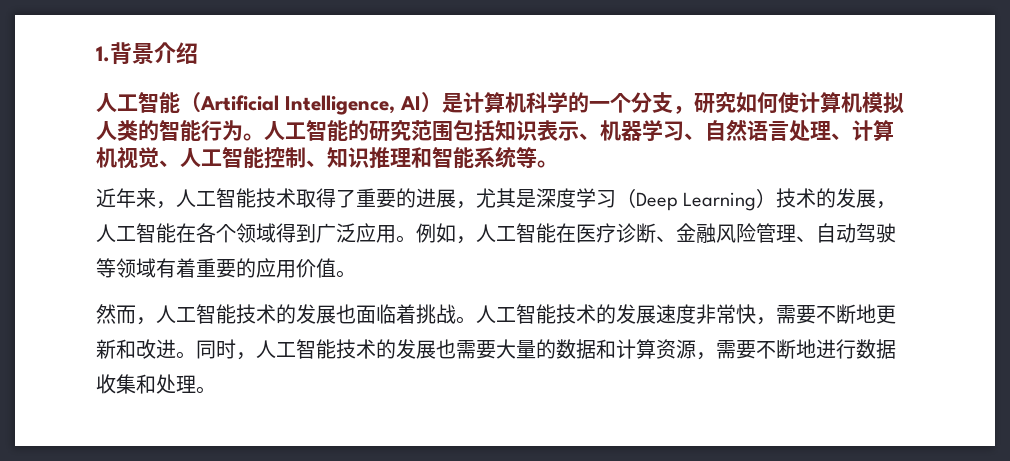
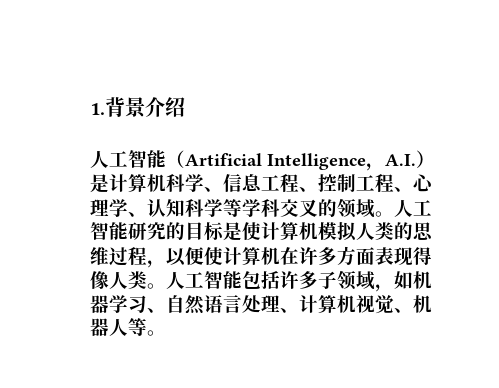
- 人工智能（Artificial Intelligence, AI）是计算机科学的一个分支，研究如何使计算机模拟人类的智能行为。人工智能的研究范围包括知识表示、机器学习、自然语言处理、计算机视觉、人工智能控制、知识推理和智能系统等。
- 近年来，人工智能技术取得了重要的进展，尤其是深度学习（Deep Learning）技术的发展，人工智能在各个领域得到广泛应用。例如，人工智能在医疗诊断、金融风险管理、自动驾驶等领域有着重要的应用价值。
- 然而，人工智能技术的发展也面临着挑战。人工智能技术的发展速度非常快，需要不断地更新和改进。同时，人工智能技术的发展也需要大量的数据和计算资源，需要不断地进行数据收集和处理。
+ 人工智能（Artificial Intelligence，A.I.）是计算机科学、信息工程、控制工程、心理学、认知科学等学科交叉的领域。人工智能研究的目标是使计算机模拟人类的思维过程，以便使计算机在许多方面表现得像人类。人工智能包括许多子领域，如机器学习、自然语言处理、计算机视觉、机器人等。

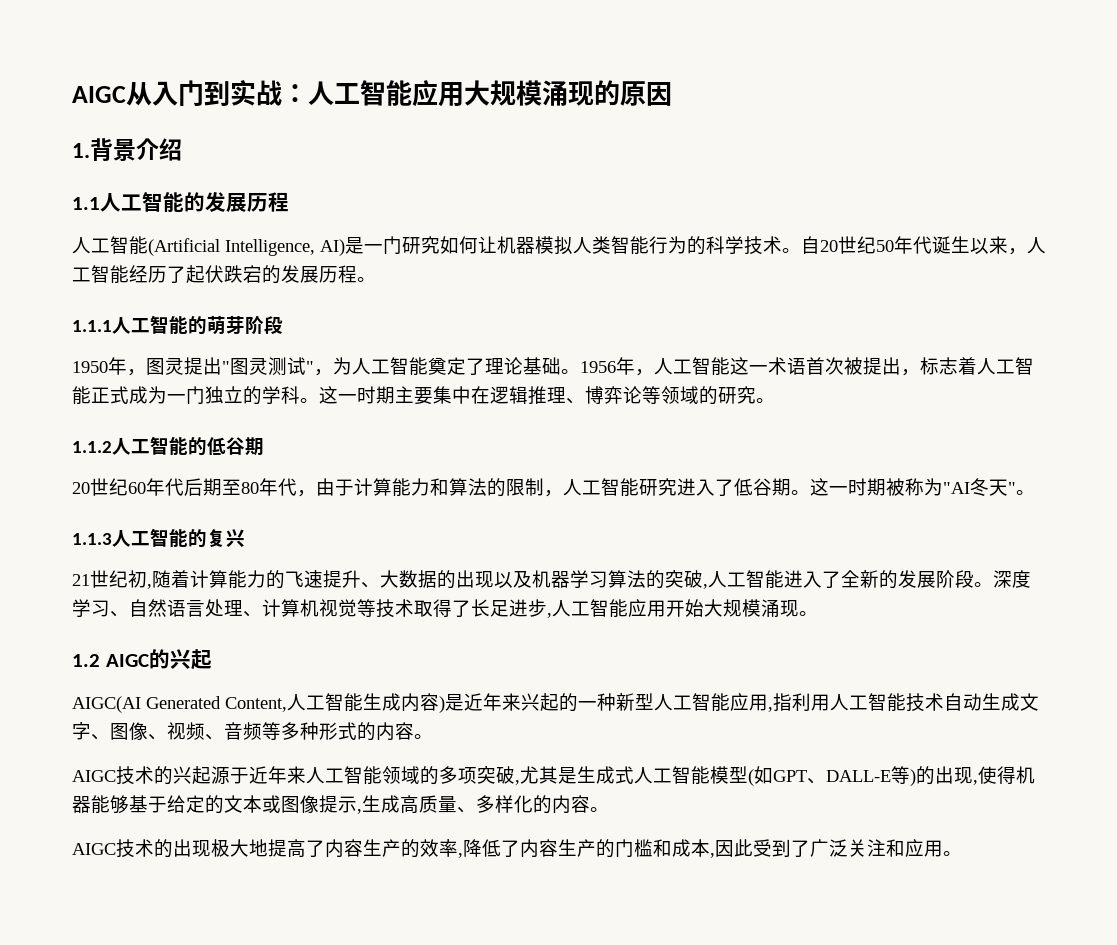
+ AIGC从入门到实战：人工智能应用大规模涌现的原因
- 人工智能（Artificial Intelligence，A.I.）是计算机科学、信息工程、控制工程、心理学、认知科学等学科交叉的领域。人工智能研究的目标是使计算机模拟人类的思维过程，以便使计算机在许多方面表现得像人类。人工智能包括许多子领域，如机器学习、自然语言处理、计算机视觉、机器人等。
+ 1.1人工智能的发展历程
+ 人工智能(Artificial Intelligence, AI)是一门研究如何让机器模拟人类智能行为的科学技术。自20世纪50年代诞生以来，人工智能经历了起伏跌宕的发展历程。
+ 1.1.1人工智能的萌芽阶段
+ 1950年，图灵提出"图灵测试"，为人工智能奠定了理论基础。1956年，人工智能这一术语首次被提出，标志着人工智能正式成为一门独立的学科。这一时期主要集中在逻辑推理、博弈论等领域的研究。
+ 1.1.2人工智能的低谷期
+ 20世纪60年代后期至80年代，由于计算能力和算法的限制，人工智能研究进入了低谷期。这一时期被称为"AI冬天"。
+ 1.1.3人工智能的复兴
+ 21世纪初,随着计算能力的飞速提升、大数据的出现以及机器学习算法的突破,人工智能进入了全新的发展阶段。深度学习、自然语言处理、计算机视觉等技术取得了长足进步,人工智能应用开始大规模涌现。
+ 1.2 AIGC的兴起
+ AIGC(AI Generated Content,人工智能生成内容)是近年来兴起的一种新型人工智能应用,指利用人工智能技术自动生成文字、图像、视频、音频等多种形式的内容。
+ AIGC技术的兴起源于近年来人工智能领域的多项突破,尤其是生成式人工智能模型(如GPT、DALL-E等)的出现,使得机器能够基于给定的文本或图像提示,生成高质量、多样化的内容。
+ AIGC技术的出现极大地提高了内容生产的效率,降低了内容生产的门槛和成本,因此受到了广泛关注和应用。

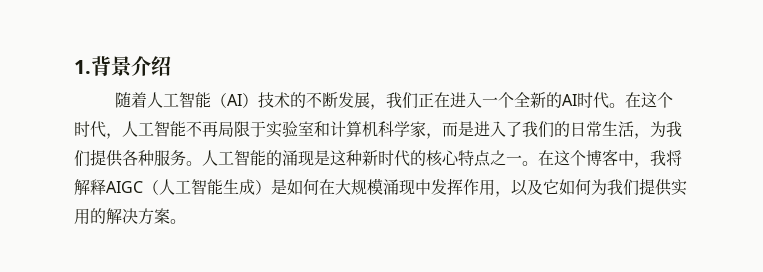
- AIGC从入门到实战：人工智能应用大规模涌现的原因
  1.背景介绍
- 1.1人工智能的发展历程
- 人工智能(Artificial Intelligence, AI)是一门研究如何让机器模拟人类智能行为的科学技术。自20世纪50年代诞生以来，人工智能经历了起伏跌宕的发展历程。
- 1.1.1人工智能的萌芽阶段
- 1950年，图灵提出"图灵测试"，为人工智能奠定了理论基础。1956年，人工智能这一术语首次被提出，标志着人工智能正式成为一门独立的学科。这一时期主要集中在逻辑推理、博弈论等领域的研究。
- 1.1.2人工智能的低谷期
- 20世纪60年代后期至80年代，由于计算能力和算法的限制，人工智能研究进入了低谷期。这一时期被称为"AI冬天"。
- 1.1.3人工智能的复兴
- 21世纪初,随着计算能力的飞速提升、大数据的出现以及机器学习算法的突破,人工智能进入了全新的发展阶段。深度学习、自然语言处理、计算机视觉等技术取得了长足进步,人工智能应用开始大规模涌现。
- 1.2 AIGC的兴起
- AIGC(AI Generated Content,人工智能生成内容)是近年来兴起的一种新型人工智能应用,指利用人工智能技术自动生成文字、图像、视频、音频等多种形式的内容。
- AIGC技术的兴起源于近年来人工智能领域的多项突破,尤其是生成式人工智能模型(如GPT、DALL-E等)的出现,使得机器能够基于给定的文本或图像提示,生成高质量、多样化的内容。
- AIGC技术的出现极大地提高了内容生产的效率,降低了内容生产的门槛和成本,因此受到了广泛关注和应用。
+ 随着人工智能（AI）技术的不断发展，我们正在进入一个全新的AI时代。在这个时代，人工智能不再局限于实验室和计算机科学家，而是进入了我们的日常生活，为我们提供各种服务。人工智能的涌现是这种新时代的核心特点之一。在这个博客中，我将解释AIGC（人工智能生成）是如何在大规模涌现中发挥作用，以及它如何为我们提供实用的解决方案。

